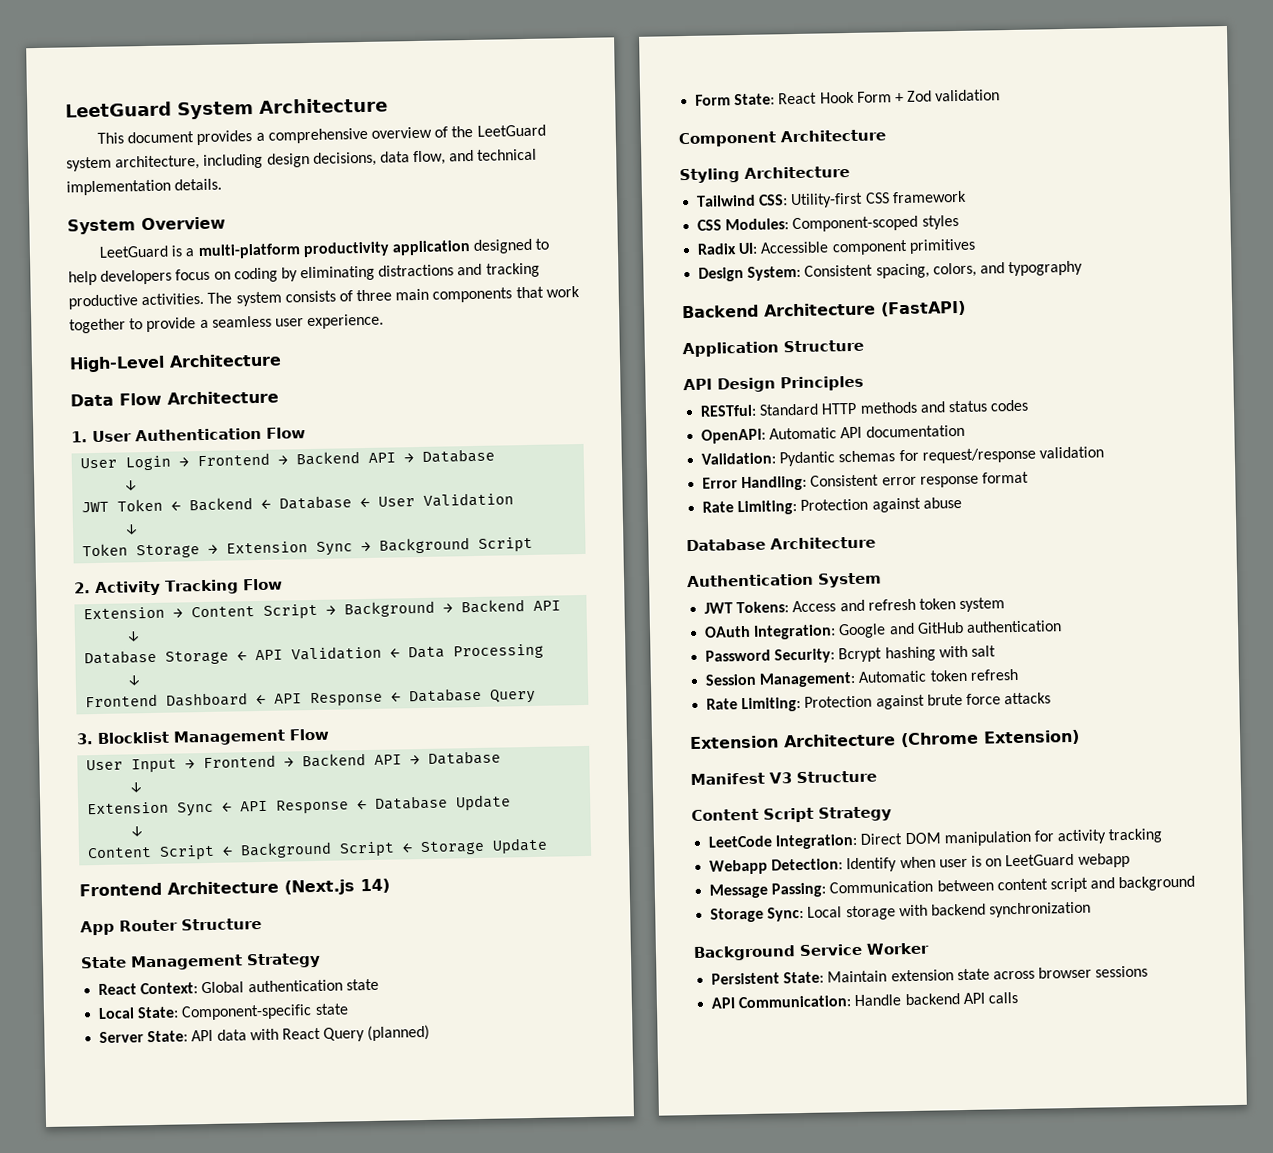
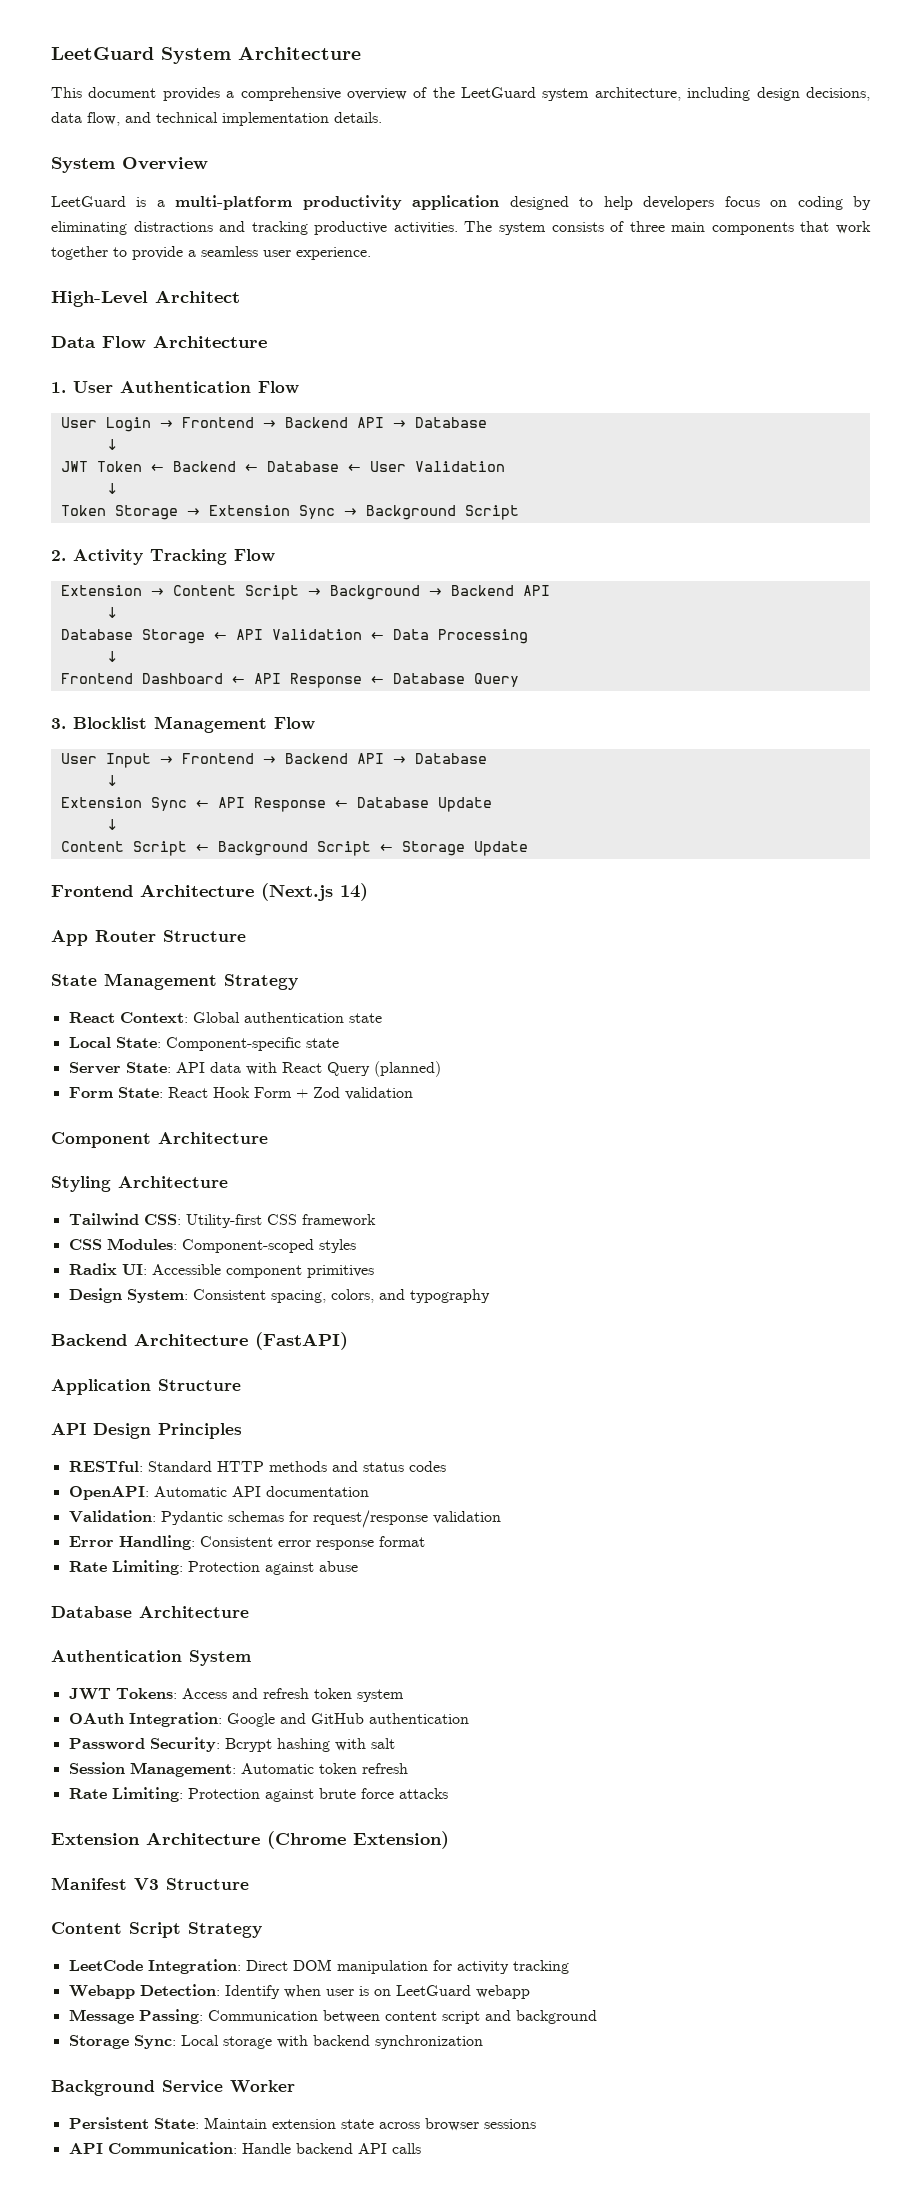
- High-Level Architecture
+ High-Level Architect

